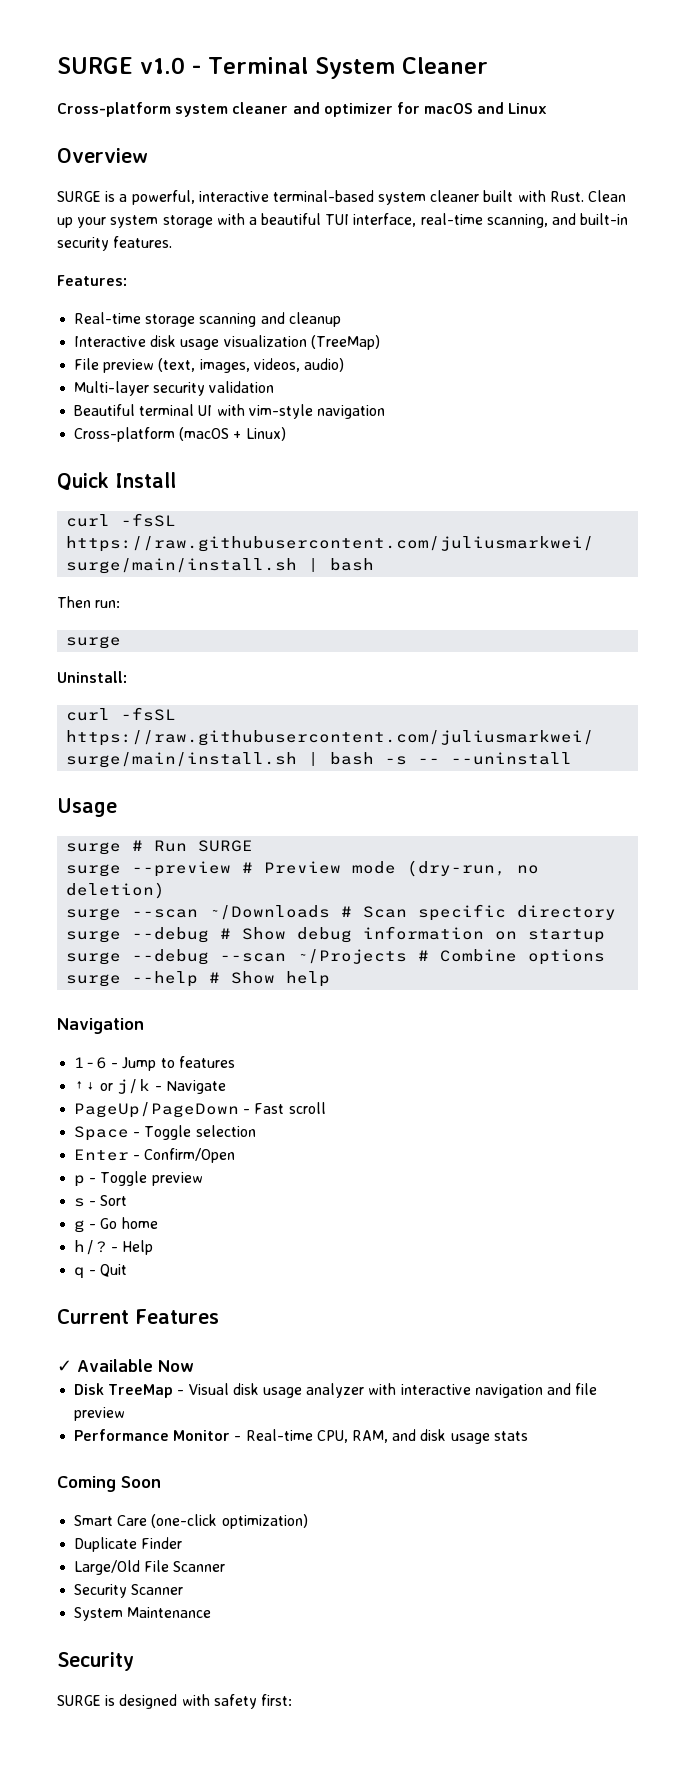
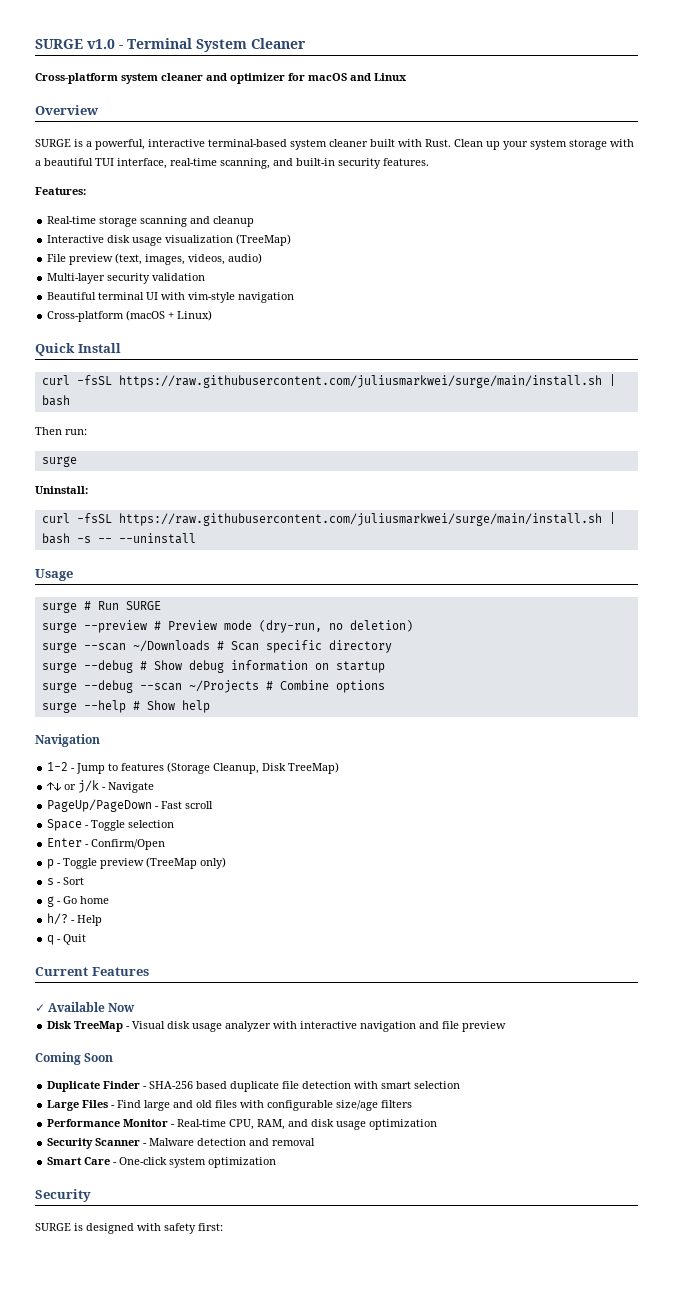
- 1-6 - Jump to features
+ 1-2 - Jump to features (Storage Cleanup, Disk TreeMap)
- p - Toggle preview
+ p - Toggle preview (TreeMap only)
+ Coming Soon
+ Duplicate Finder - SHA-256 based duplicate file detection with smart selection
+ Large Files - Find large and old files with configurable size/age filters
- Performance Monitor - Real-time CPU, RAM, and disk usage stats
- Coming Soon
- Smart Care (one-click optimization)
- Duplicate Finder
- Large/Old File Scanner
- Security Scanner
- System Maintenance
+ Performance Monitor - Real-time CPU, RAM, and disk usage optimization
+ Security Scanner - Malware detection and removal
+ Smart Care - One-click system optimization

